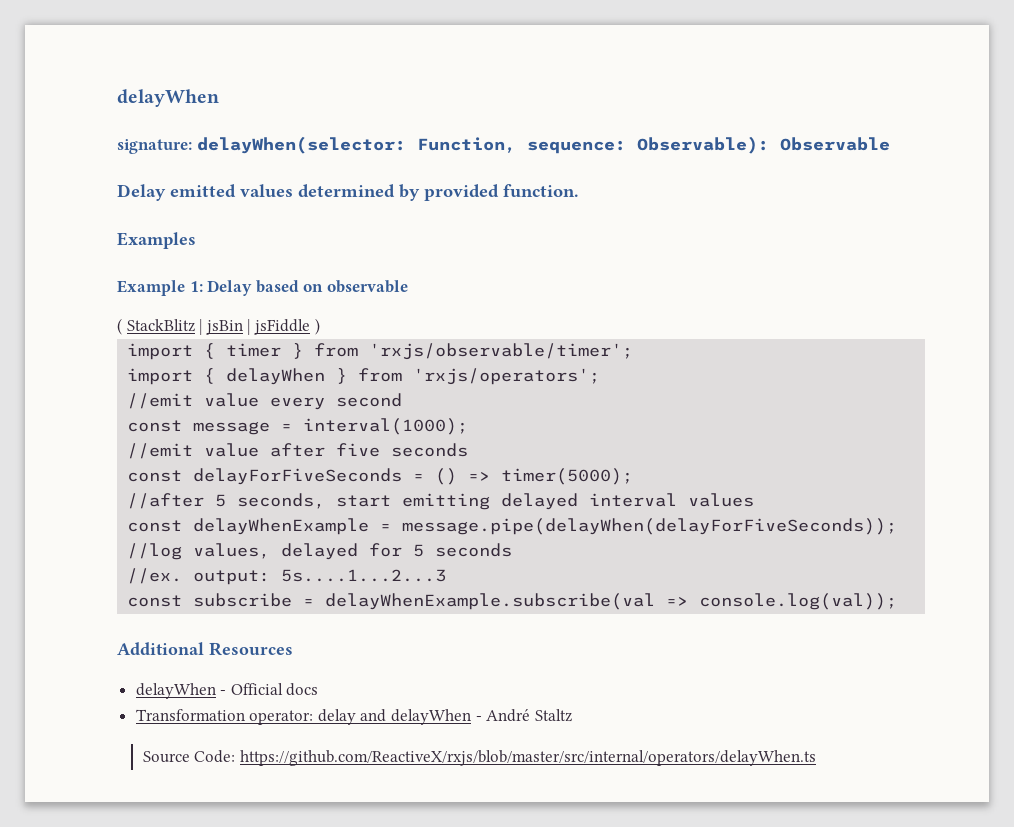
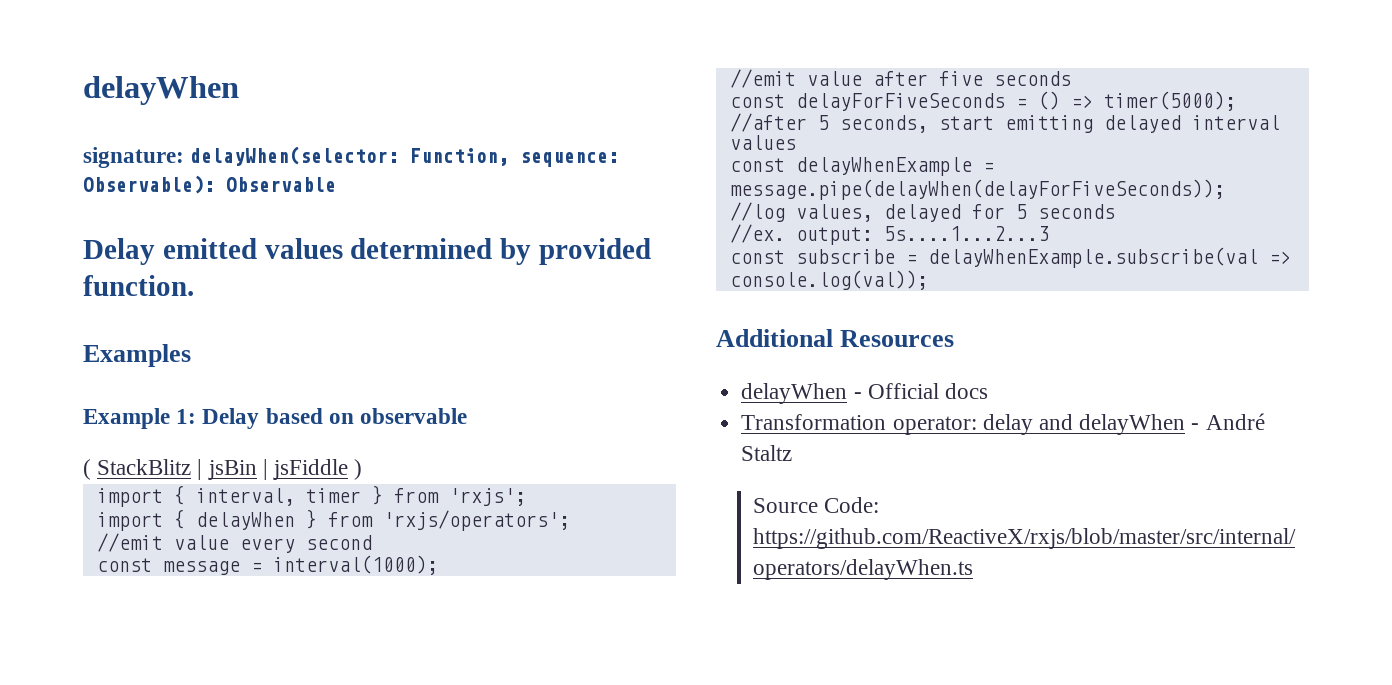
- import { timer } from 'rxjs/observable/timer';
+ import { interval, timer } from 'rxjs';

